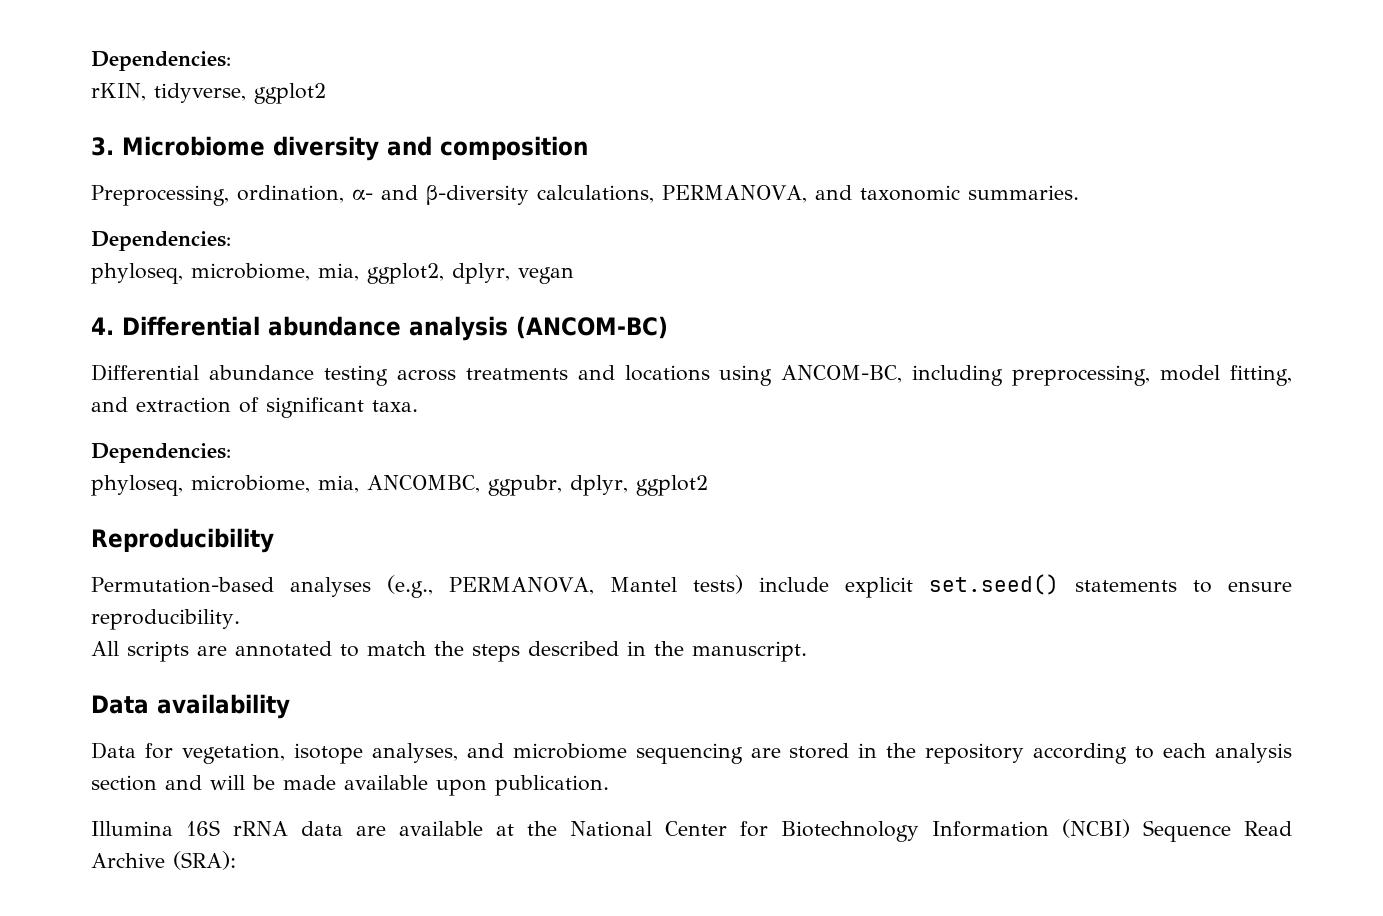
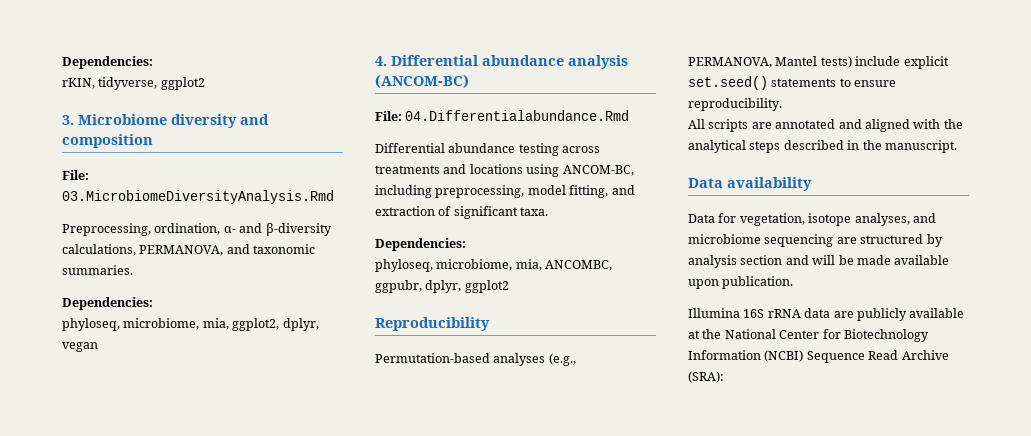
+ File: 03.MicrobiomeDiversityAnalysis.Rmd
+ File: 04.Differentialabundance.Rmd
- All scripts are annotated to match the steps described in the manuscript.
+ All scripts are annotated and aligned with the analytical steps described in the manuscript.
- Data for vegetation, isotope analyses, and microbiome sequencing are stored in the repository according to each analysis section and will be made available upon publication.
+ Data for vegetation, isotope analyses, and microbiome sequencing are structured by analysis section and will be made available upon publication.
- Illumina 16S rRNA data are available at the National Center for Biotechnology Information (NCBI) Sequence Read Archive (SRA):
+ Illumina 16S rRNA data are publicly available at the National Center for Biotechnology Information (NCBI) Sequence Read Archive (SRA):

